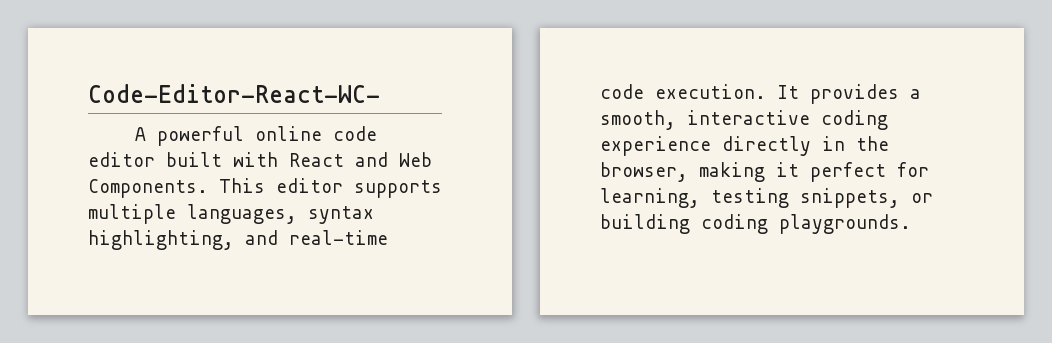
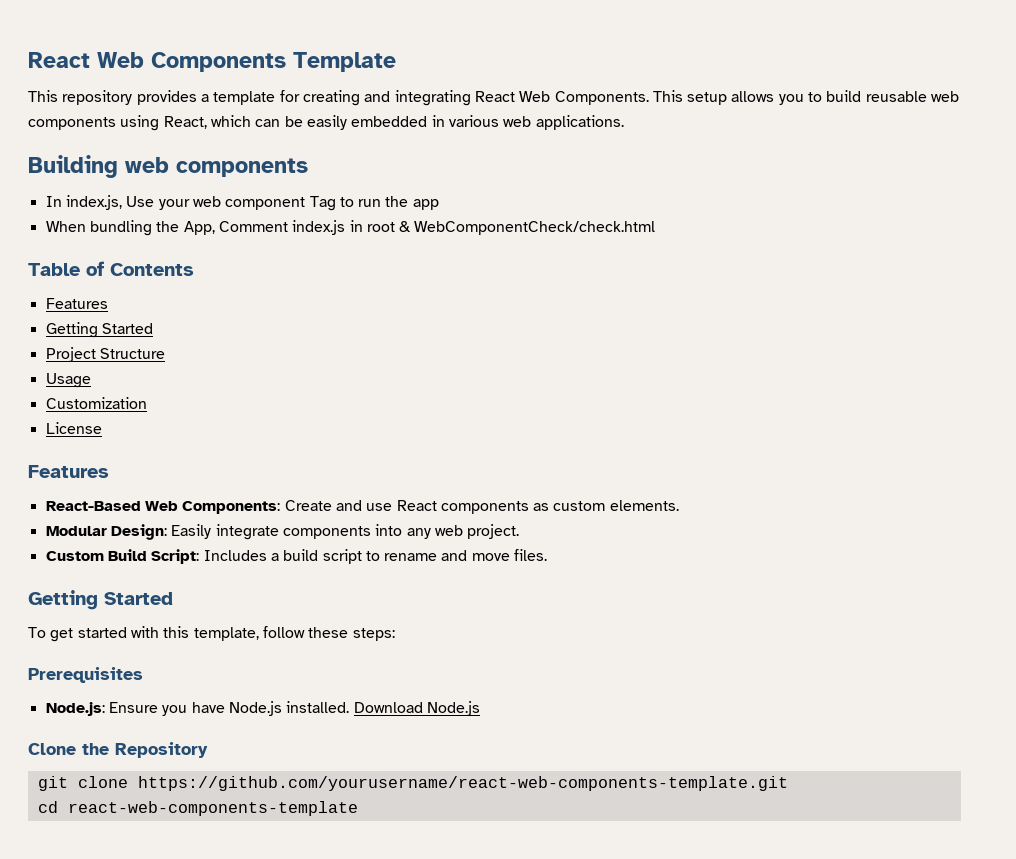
- Code-Editor-React-WC-
- A powerful online code editor built with React and Web Components. This editor supports multiple languages, syntax highlighting, and real-time code execution. It provides a smooth, interactive coding experience directly in the browser, making it perfect for learning, testing snippets, or building coding playgrounds.
+ React Web Components Template
+ This repository provides a template for creating and integrating React Web Components. This setup allows you to build reusable web components using React, which can be easily embedded in various web applications.
+ Building web components
+ In index.js, Use your web component Tag to run the app
+ When bundling the App, Comment index.js in root & WebComponentCheck/check.html
+ Table of Contents
+ Features
+ Getting Started
+ Project Structure
+ Usage
+ Customization
+ License
+ Features
+ React-Based Web Components: Create and use React components as custom elements.
+ Modular Design: Easily integrate components into any web project.
+ Custom Build Script: Includes a build script to rename and move files.
+ Getting Started
+ To get started with this template, follow these steps:
+ Prerequisites
+ Node.js: Ensure you have Node.js installed. Download Node.js
+ Clone the Repository
+ git clone https://github.com/yourusername/react-web-components-template.git
+ cd react-web-components-template

